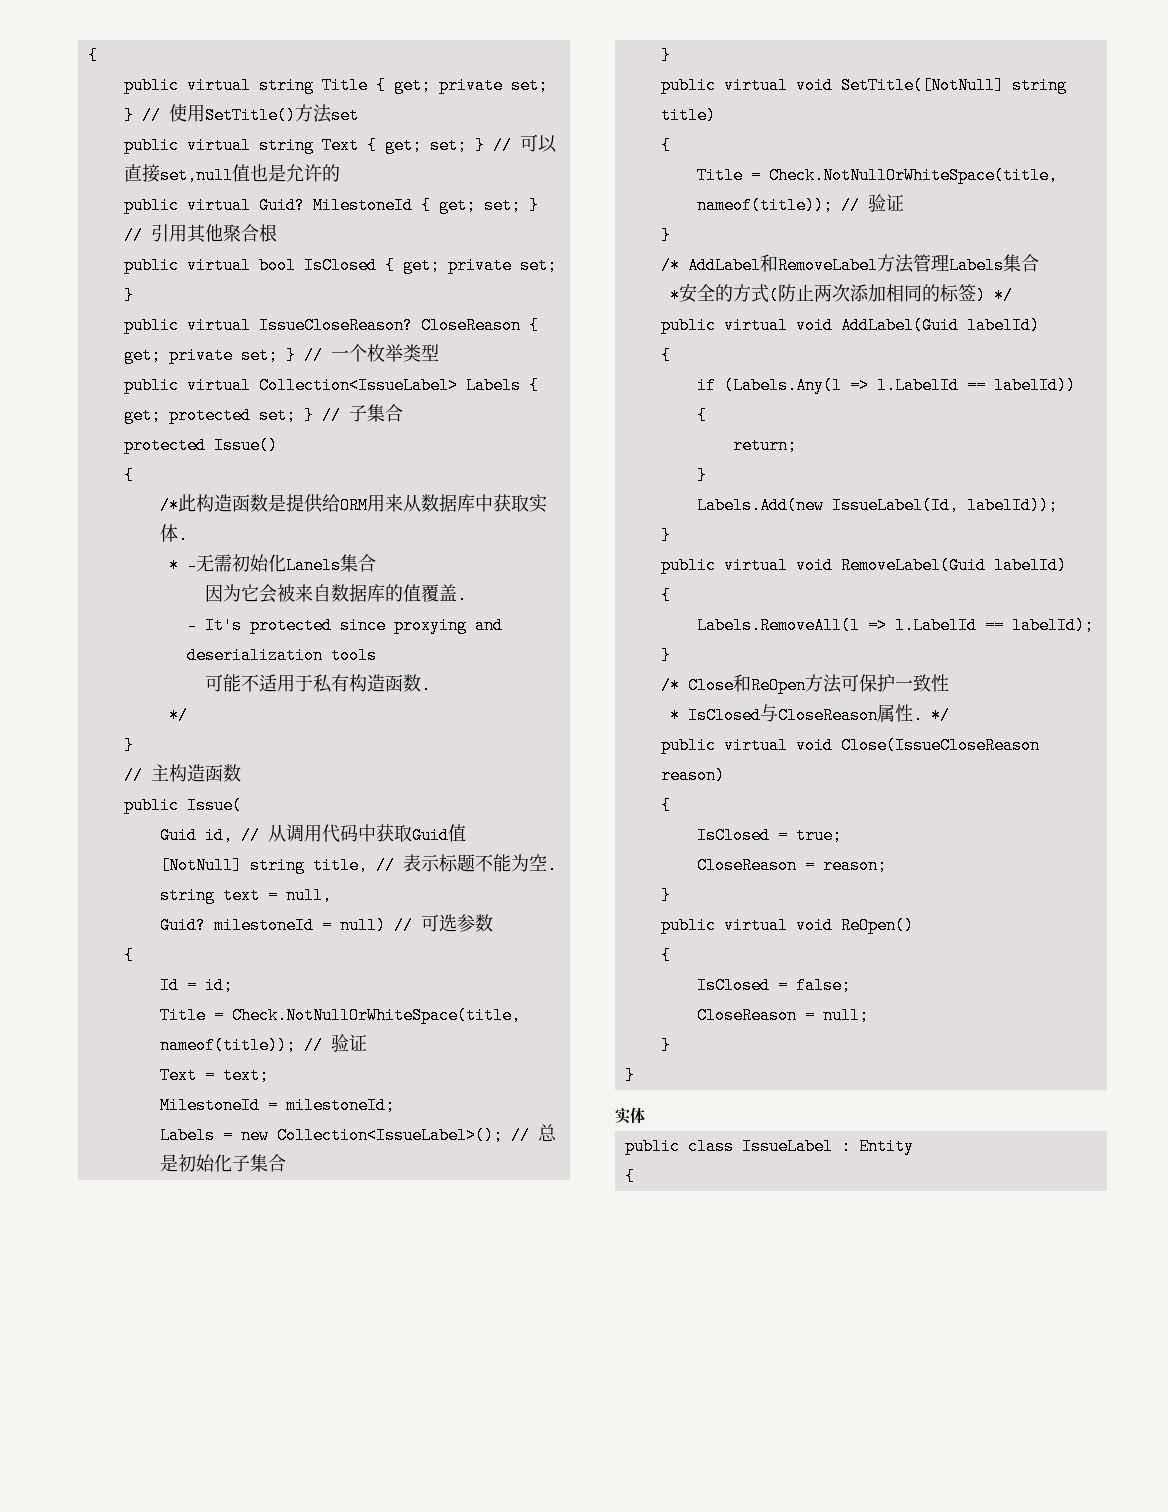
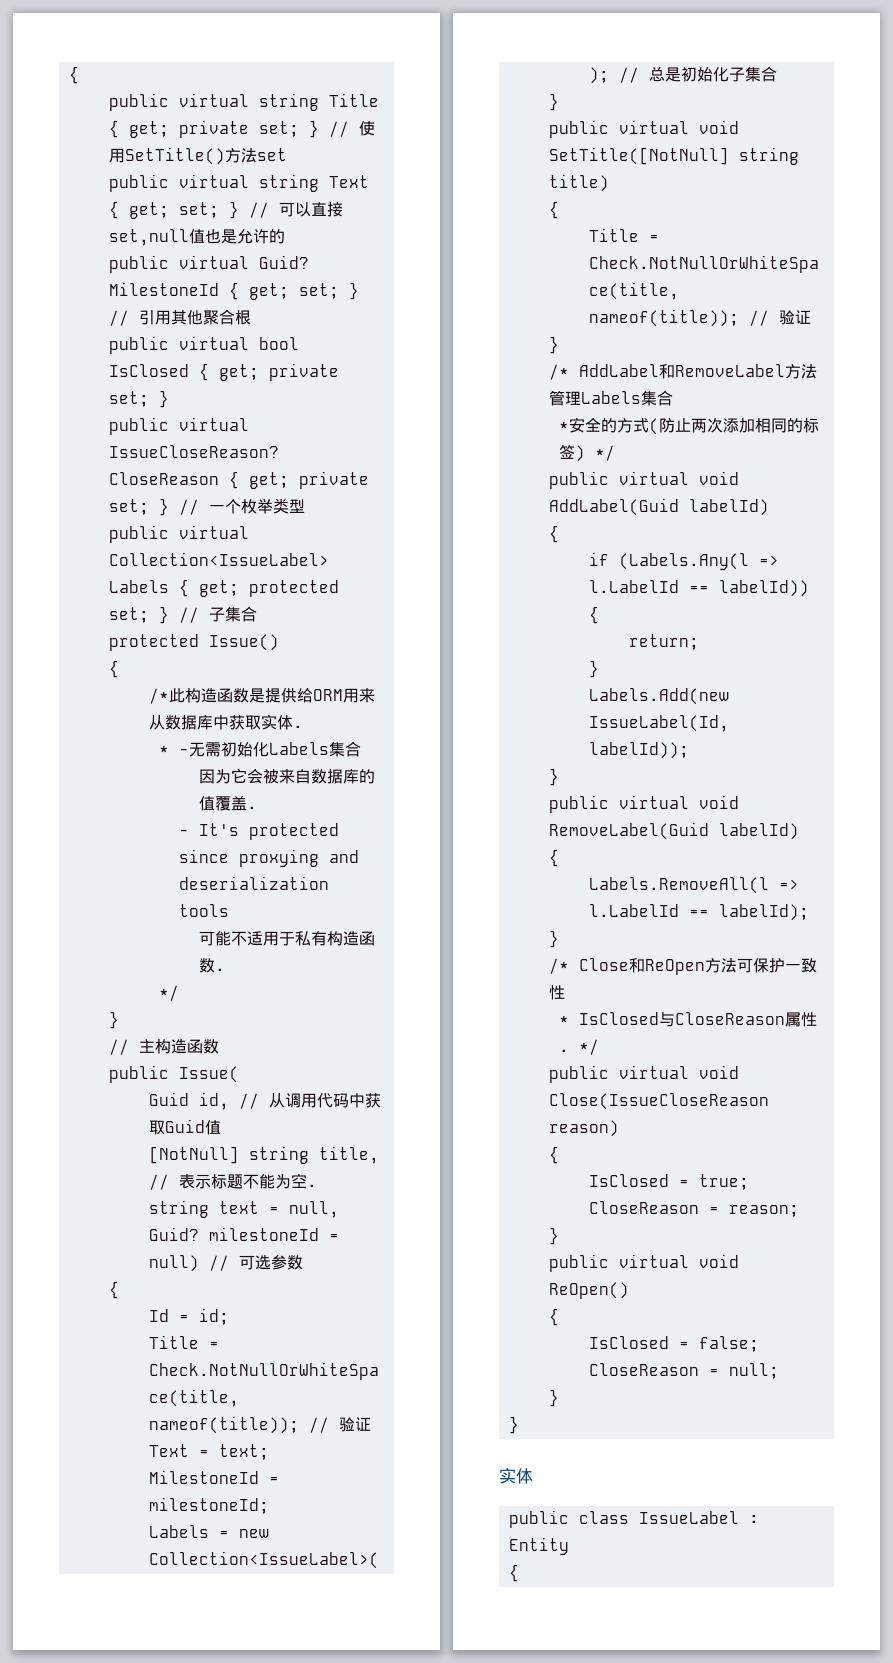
- * -无需初始化Lanels集合
+ * -无需初始化Labels集合

